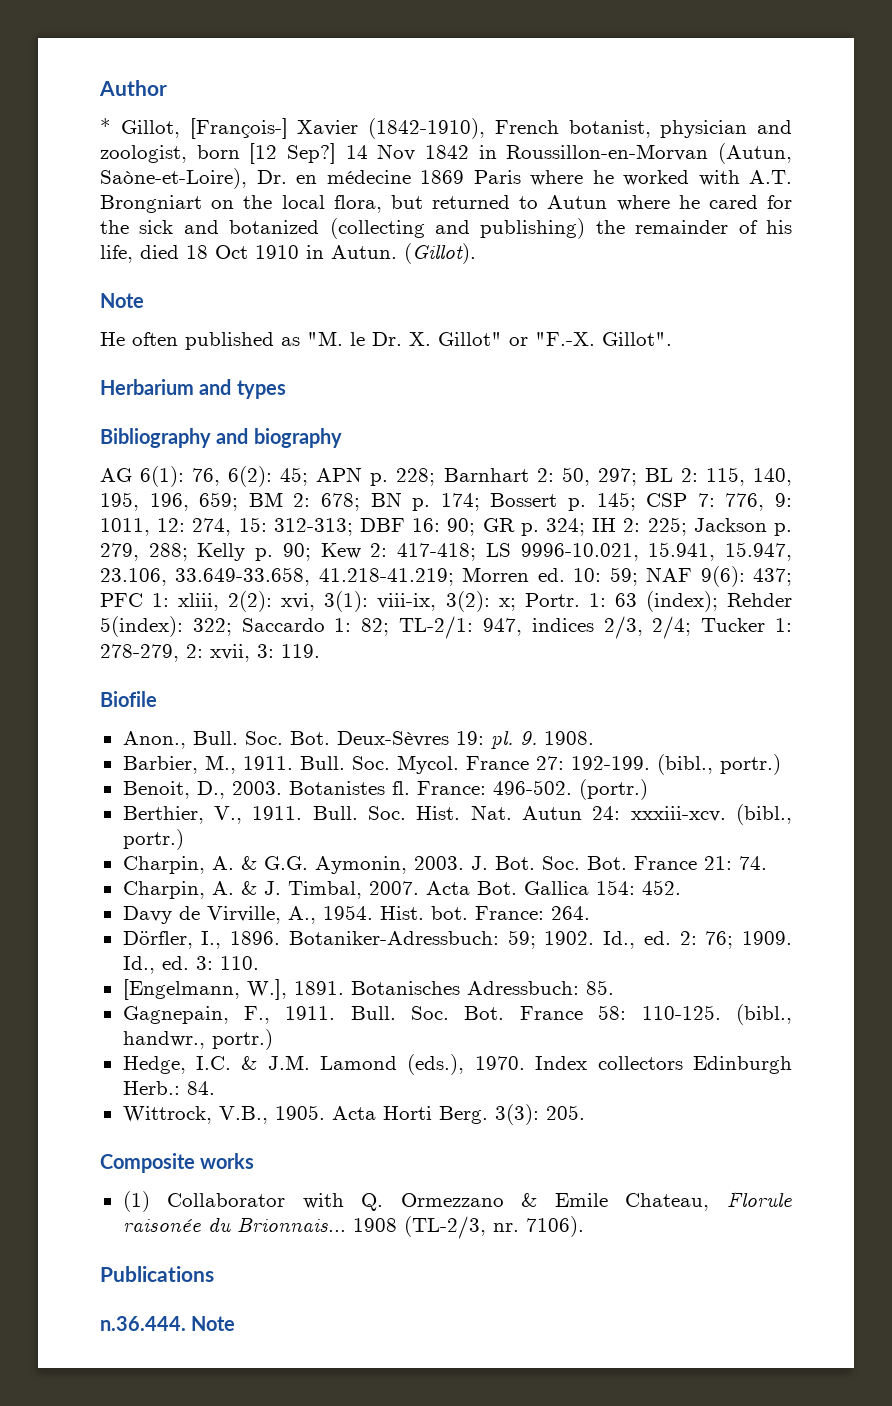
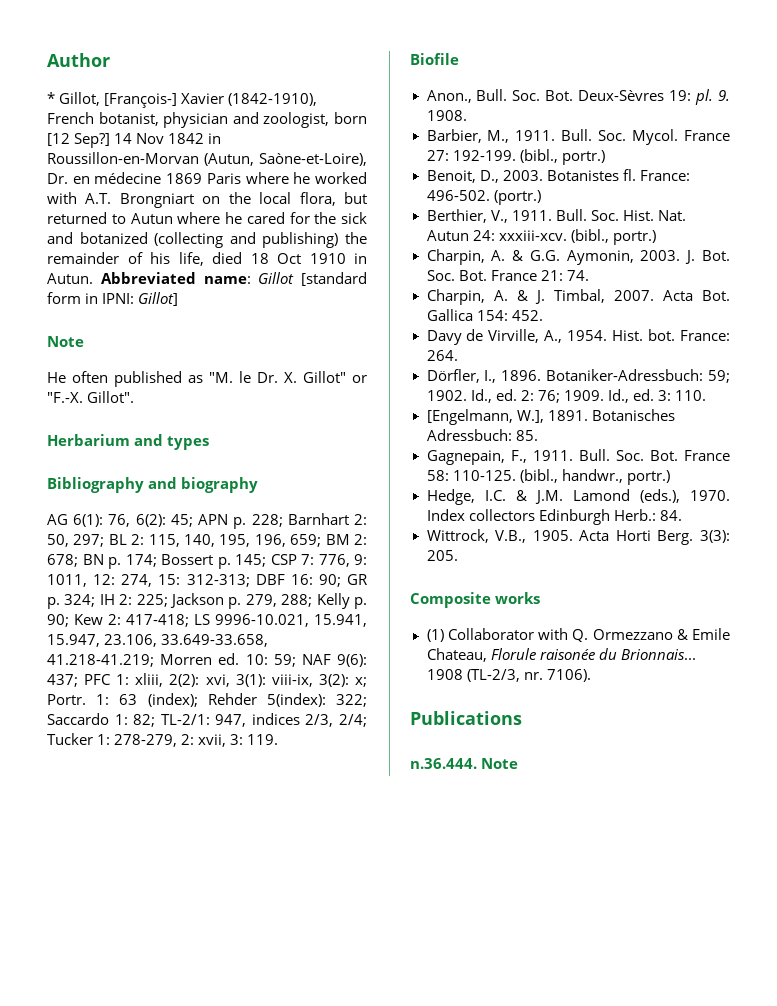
- (Gillot).
+ Abbreviated name: Gillot [standard form in IPNI: Gillot]

